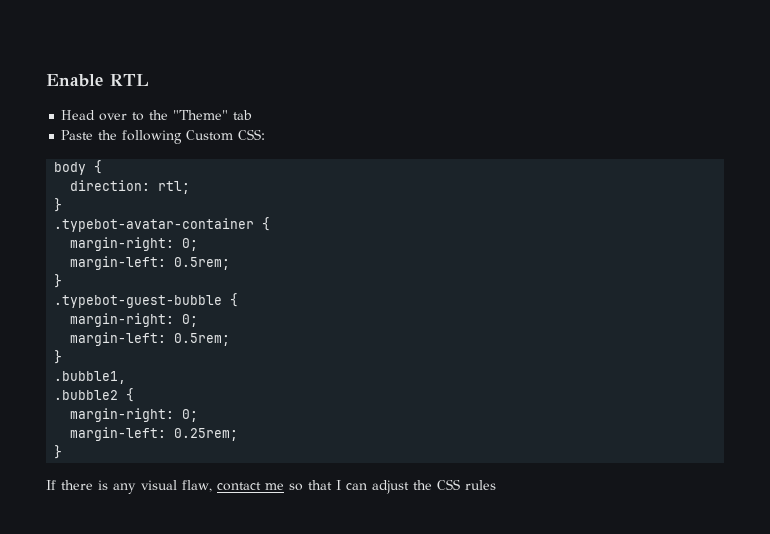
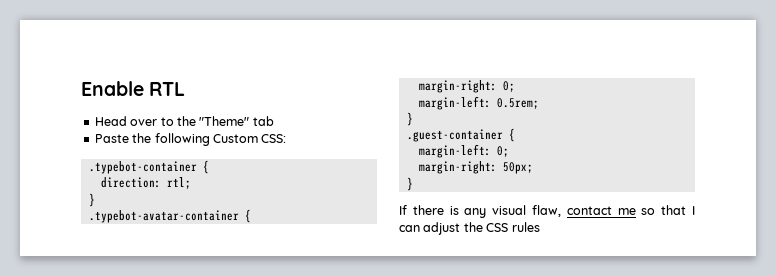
- body {
+ .typebot-container {
- .typebot-guest-bubble {
- margin-right: 0;
- margin-left: 0.5rem;
- }
- .bubble1,
- .bubble2 {
- margin-right: 0;
- margin-left: 0.25rem;
+ .guest-container {
+ margin-left: 0;
+ margin-right: 50px;

